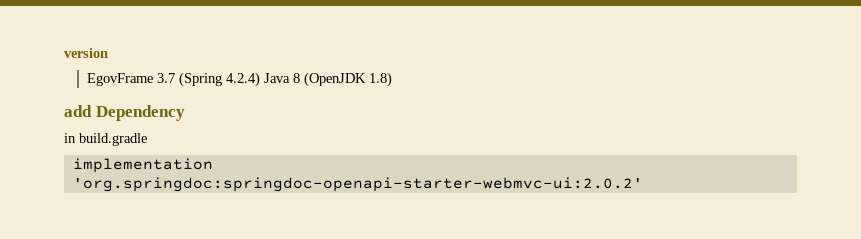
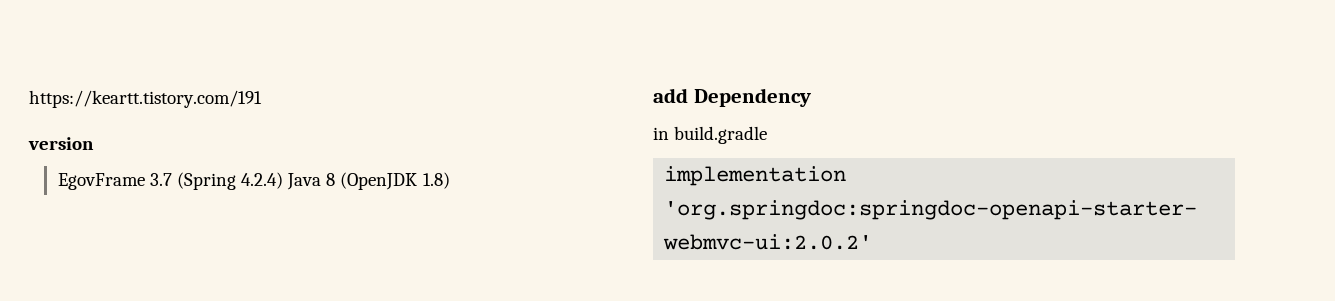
+ https://keartt.tistory.com/191

